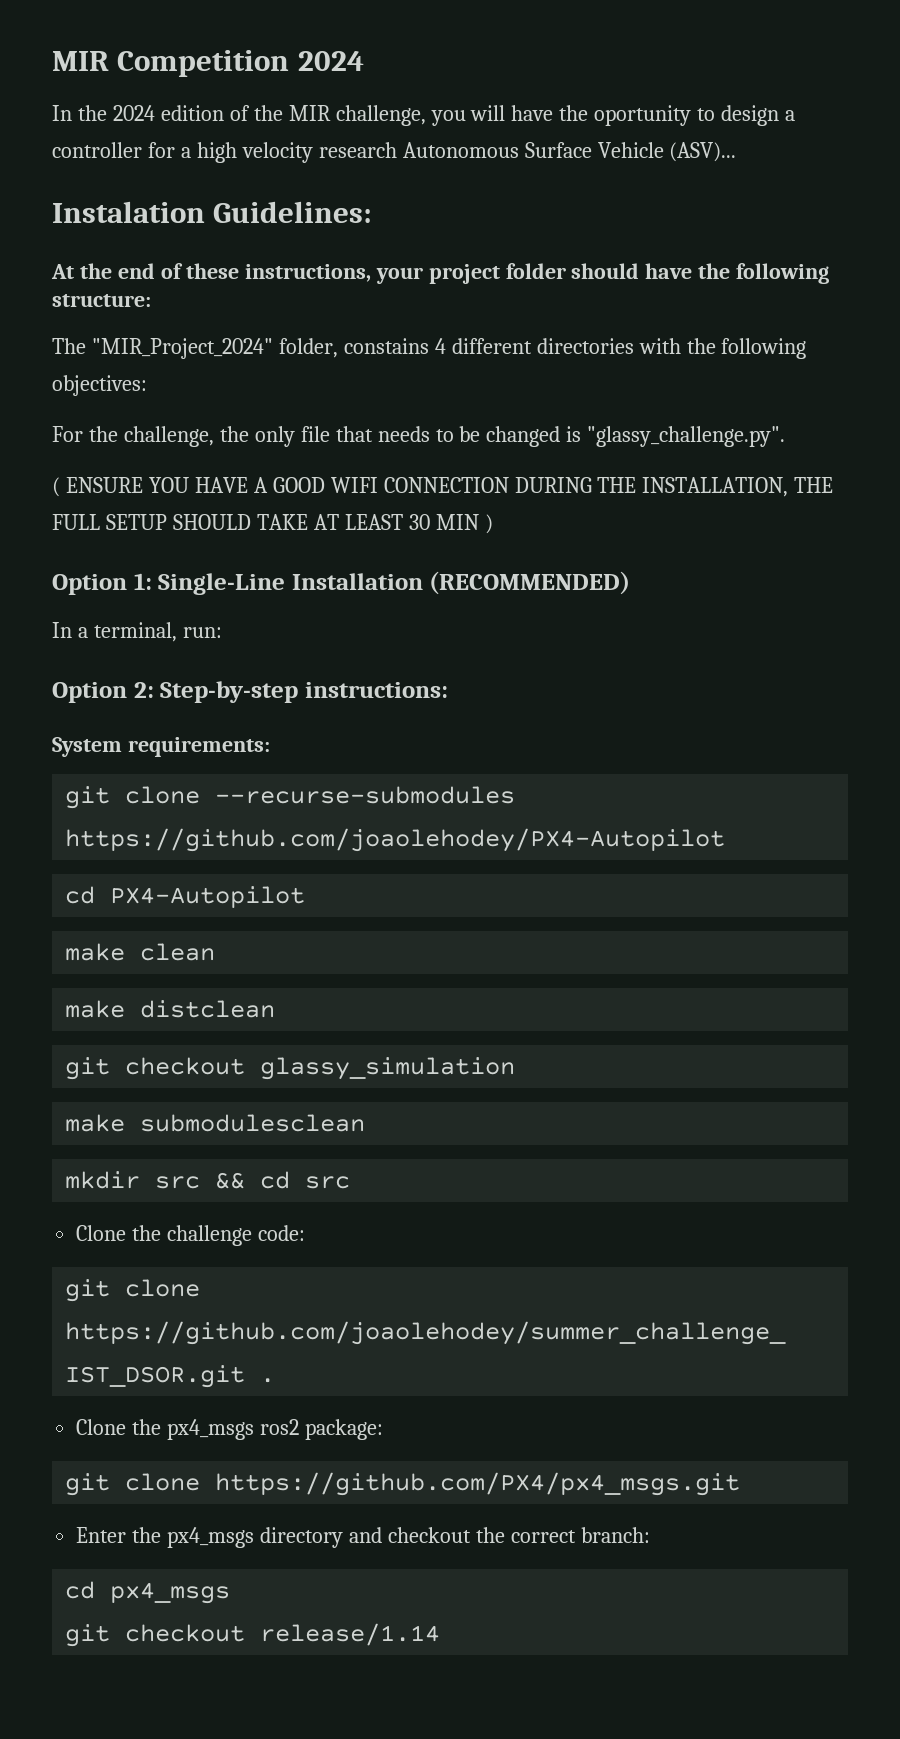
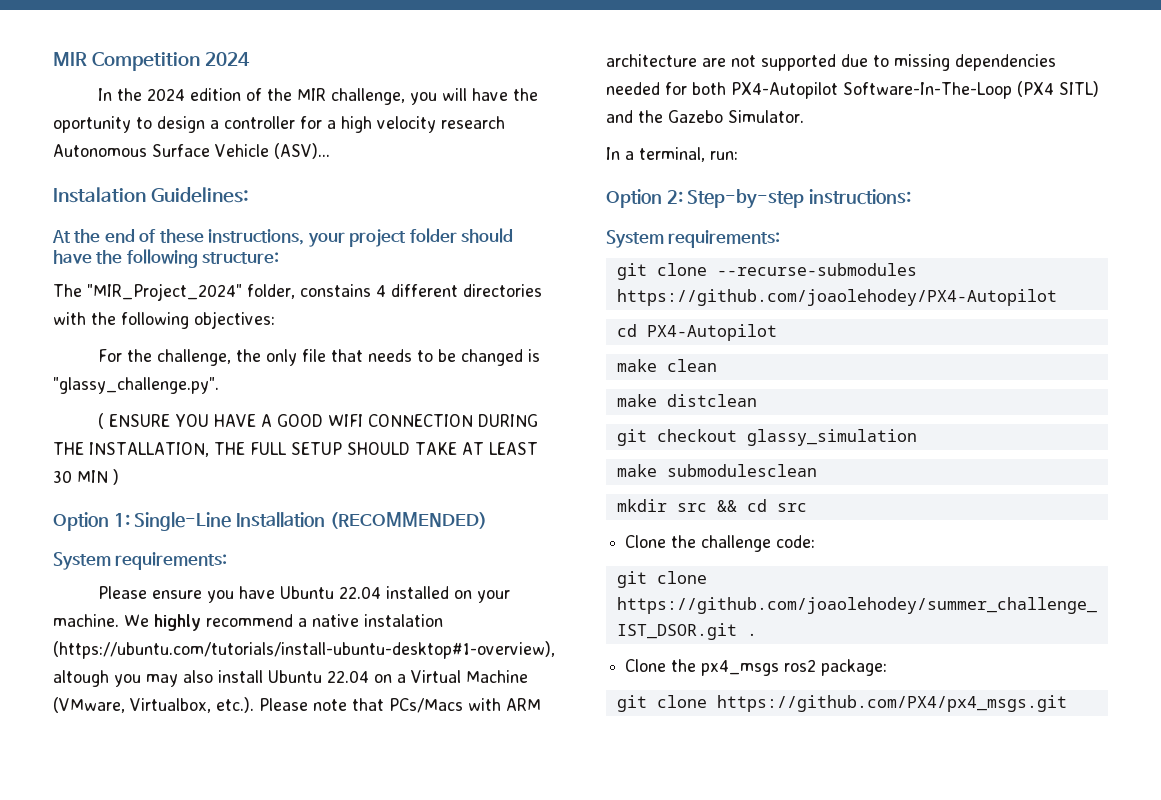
  Option 1: Single-Line Installation (RECOMMENDED)
+ System requirements:
+ Please ensure you have Ubuntu 22.04 installed on your machine. We highly recommend a native instalation (https://ubuntu.com/tutorials/install-ubuntu-desktop#1-overview), altough you may also install Ubuntu 22.04 on a Virtual Machine (VMware, Virtualbox, etc.). Please note that PCs/Macs with ARM architecture are not supported due to missing dependencies needed for both PX4-Autopilot Software-In-The-Loop (PX4 SITL) and the Gazebo Simulator.
- Enter the px4_msgs directory and checkout the correct branch:
- cd px4_msgs
- git checkout release/1.14

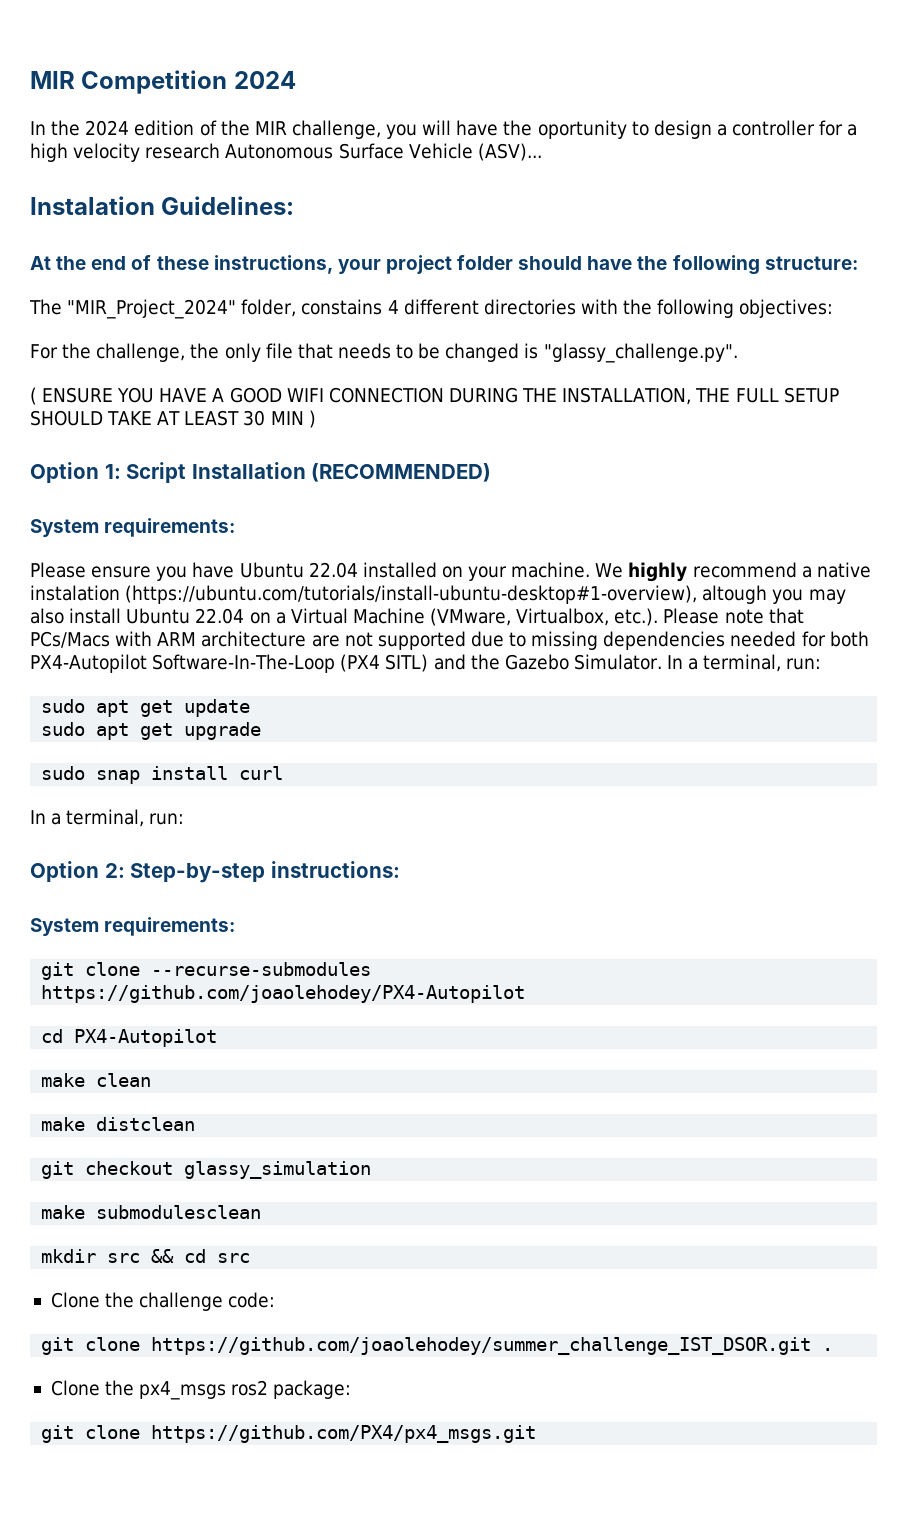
- Option 1: Single-Line Installation (RECOMMENDED)
+ Option 1: Script Installation (RECOMMENDED)
- We highly recommend a native instalation (https://ubuntu.com/tutorials/install-ubuntu-desktop#1-overview), altough you may also install Ubuntu 22.04 on a Virtual Machine (VMware, Virtualbox, etc.). Please note that PCs/Macs with ARM architecture are not supported due to missing dependencies needed for both PX4-Autopilot Software-In-The-Loop (PX4 SITL) and the Gazebo Simulator.
+ We highly recommend a native instalation (https://ubuntu.com/tutorials/install-ubuntu-desktop#1-overview), altough you may also install Ubuntu 22.04 on a Virtual Machine (VMware, Virtualbox, etc.). Please note that PCs/Macs with ARM architecture are not supported due to missing dependencies needed for both PX4-Autopilot Software-In-The-Loop (PX4 SITL) and the Gazebo Simulator. In a terminal, run:
+ sudo apt get update
+ sudo apt get upgrade
+ sudo snap install curl

